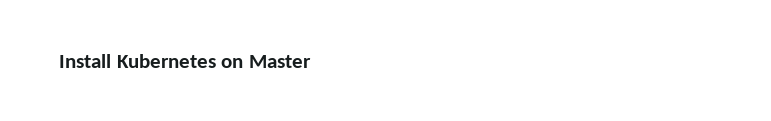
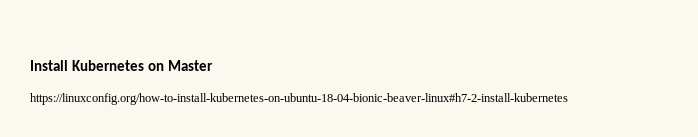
+ https://linuxconfig.org/how-to-install-kubernetes-on-ubuntu-18-04-bionic-beaver-linux#h7-2-install-kubernetes

